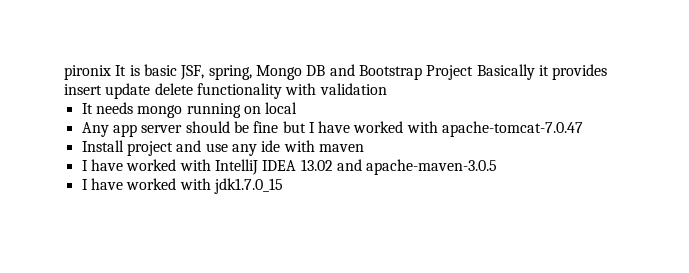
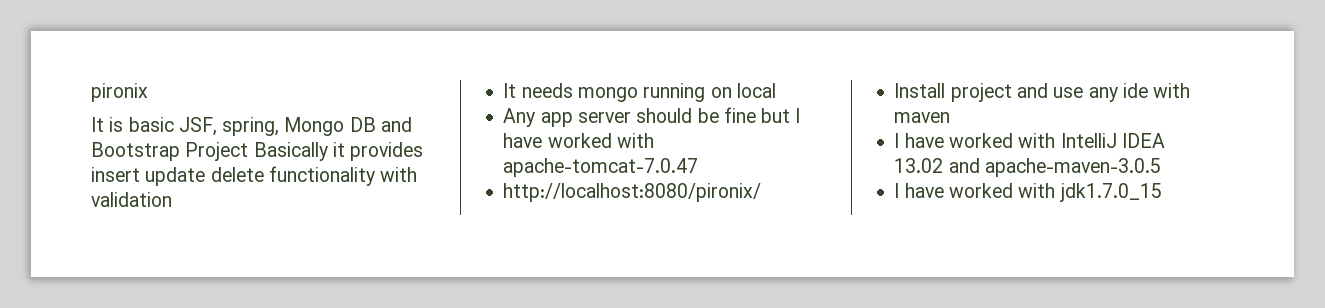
- pironix It is basic JSF, spring, Mongo DB and Bootstrap Project Basically it provides insert update delete functionality with validation
+ pironix
+ It is basic JSF, spring, Mongo DB and Bootstrap Project Basically it provides insert update delete functionality with validation
+ http://localhost:8080/pironix/

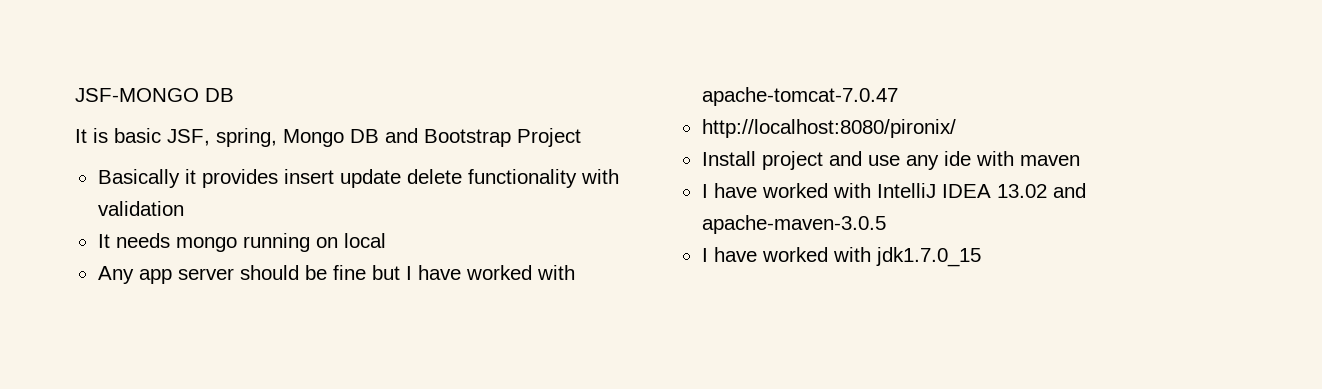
- pironix
+ JSF-MONGO DB
- It is basic JSF, spring, Mongo DB and Bootstrap Project Basically it provides insert update delete functionality with validation
+ It is basic JSF, spring, Mongo DB and Bootstrap Project
+ Basically it provides insert update delete functionality with validation

